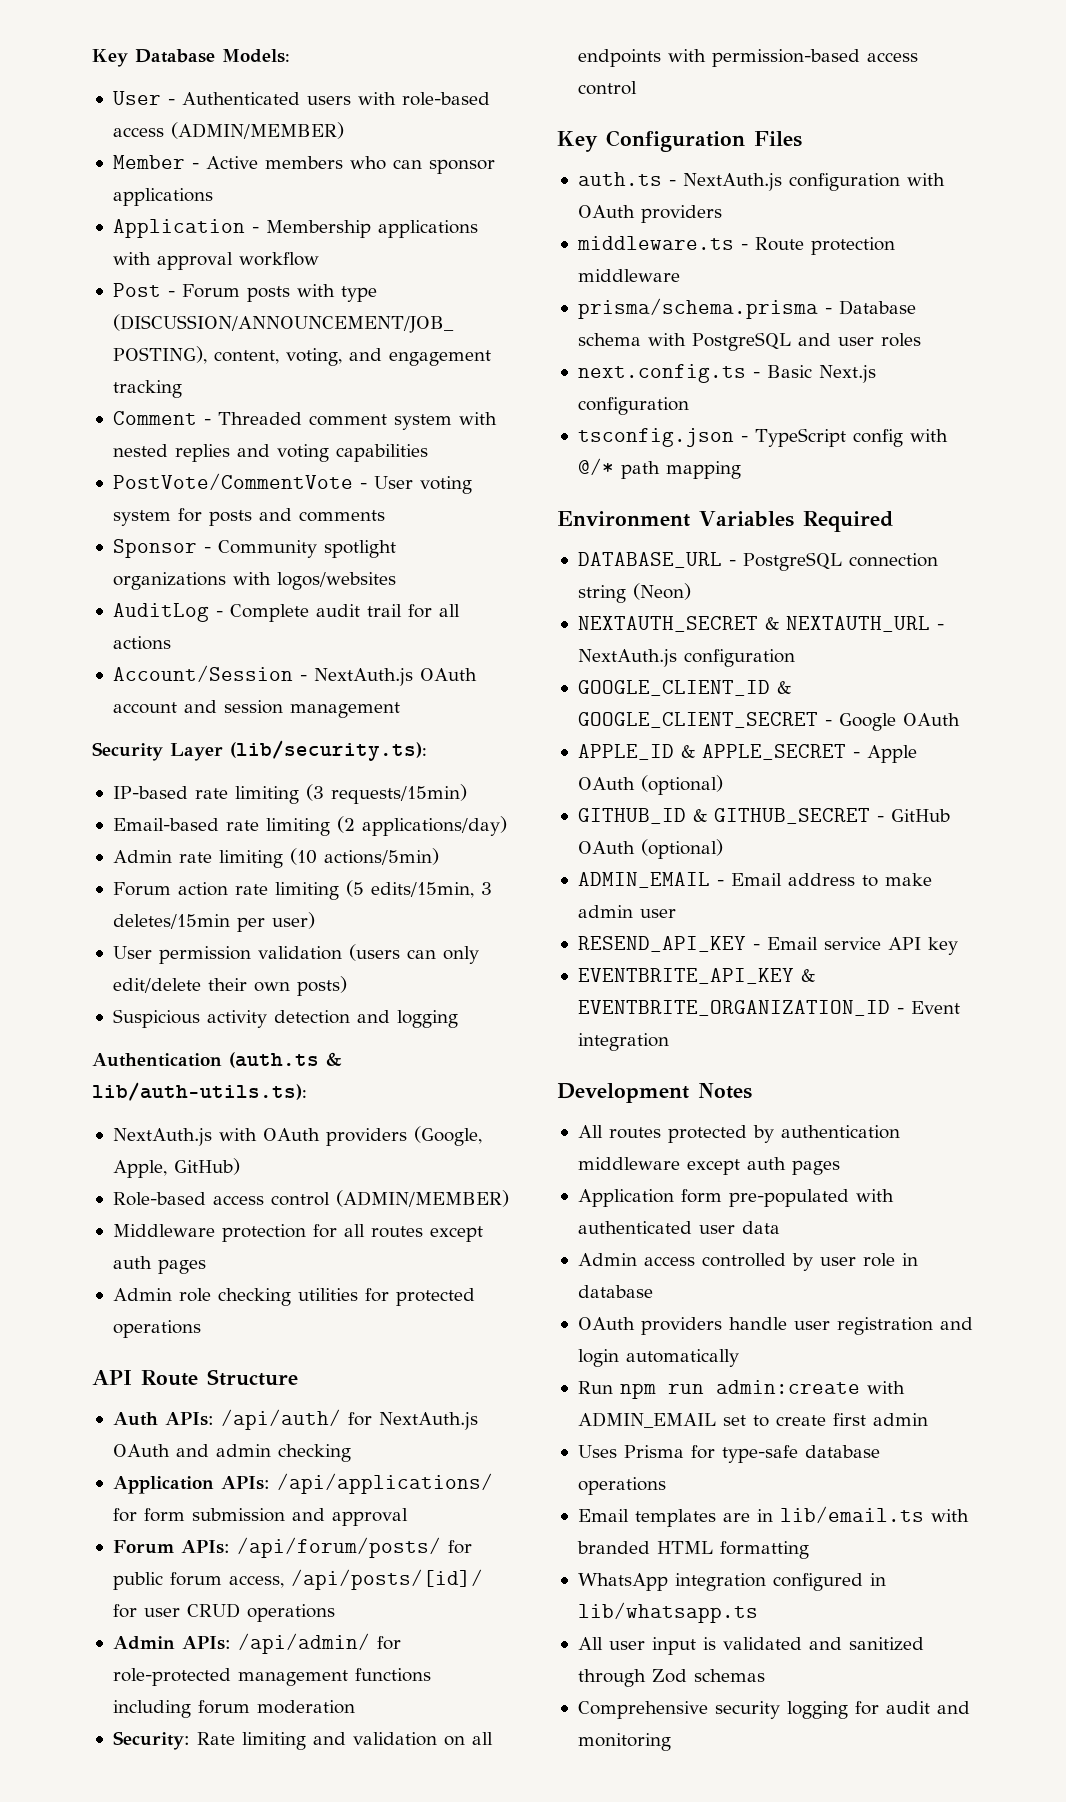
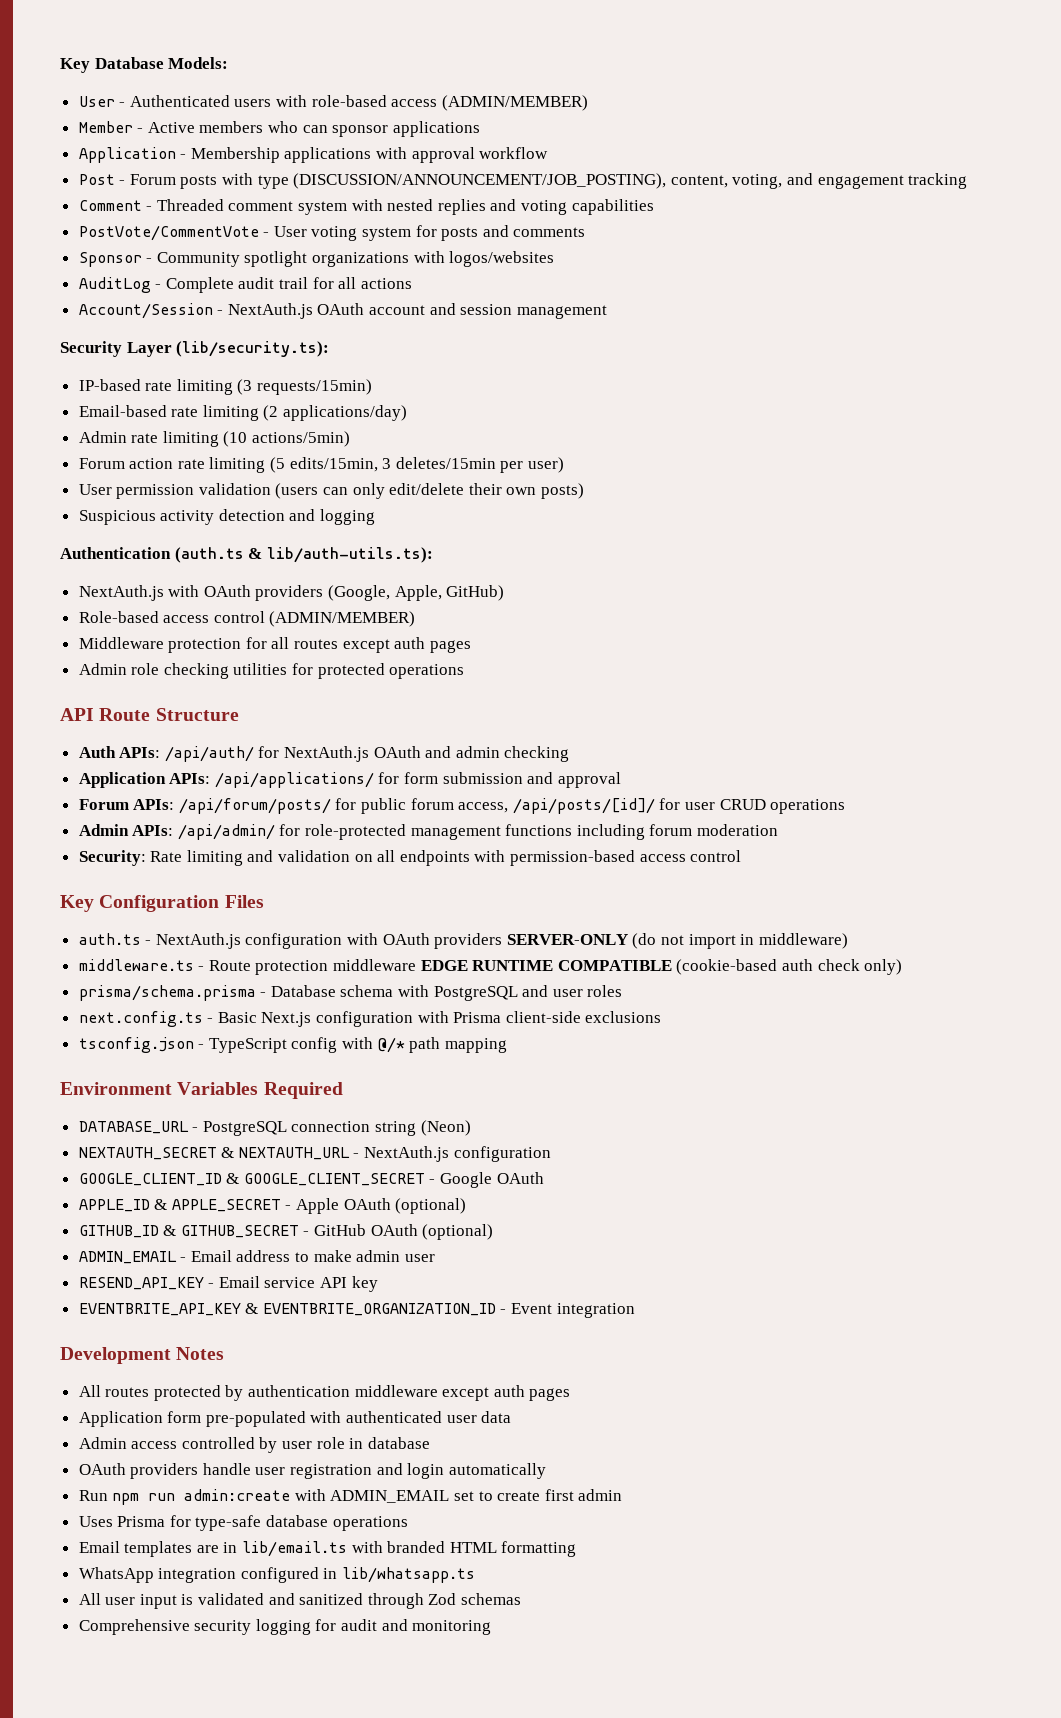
- auth.ts - NextAuth.js configuration with OAuth providers
+ auth.ts - NextAuth.js configuration with OAuth providers SERVER-ONLY (do not import in middleware)
- middleware.ts - Route protection middleware
+ middleware.ts - Route protection middleware EDGE RUNTIME COMPATIBLE (cookie-based auth check only)
- next.config.ts - Basic Next.js configuration
+ next.config.ts - Basic Next.js configuration with Prisma client-side exclusions

